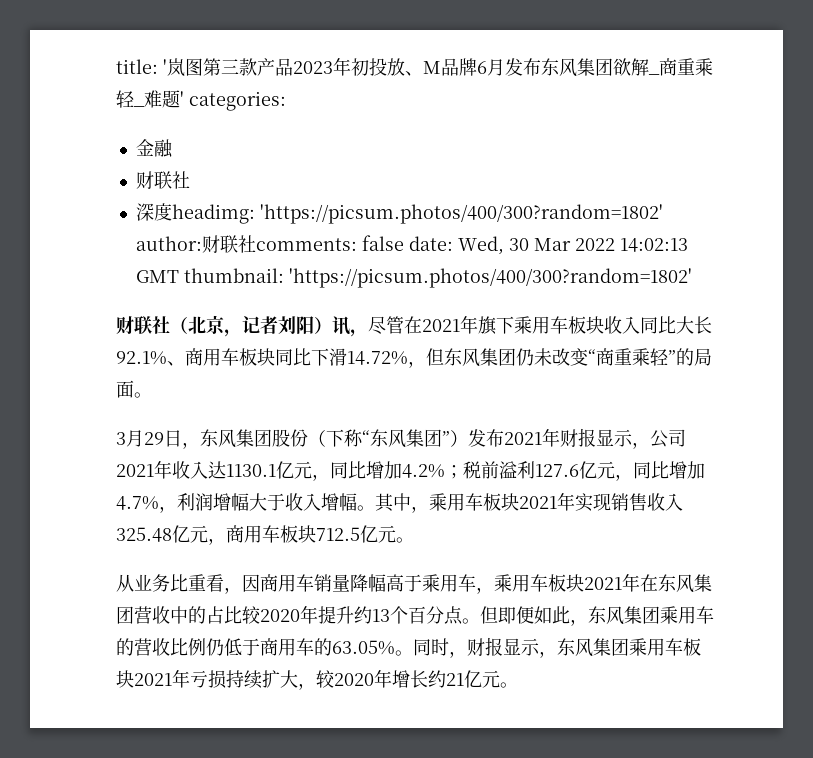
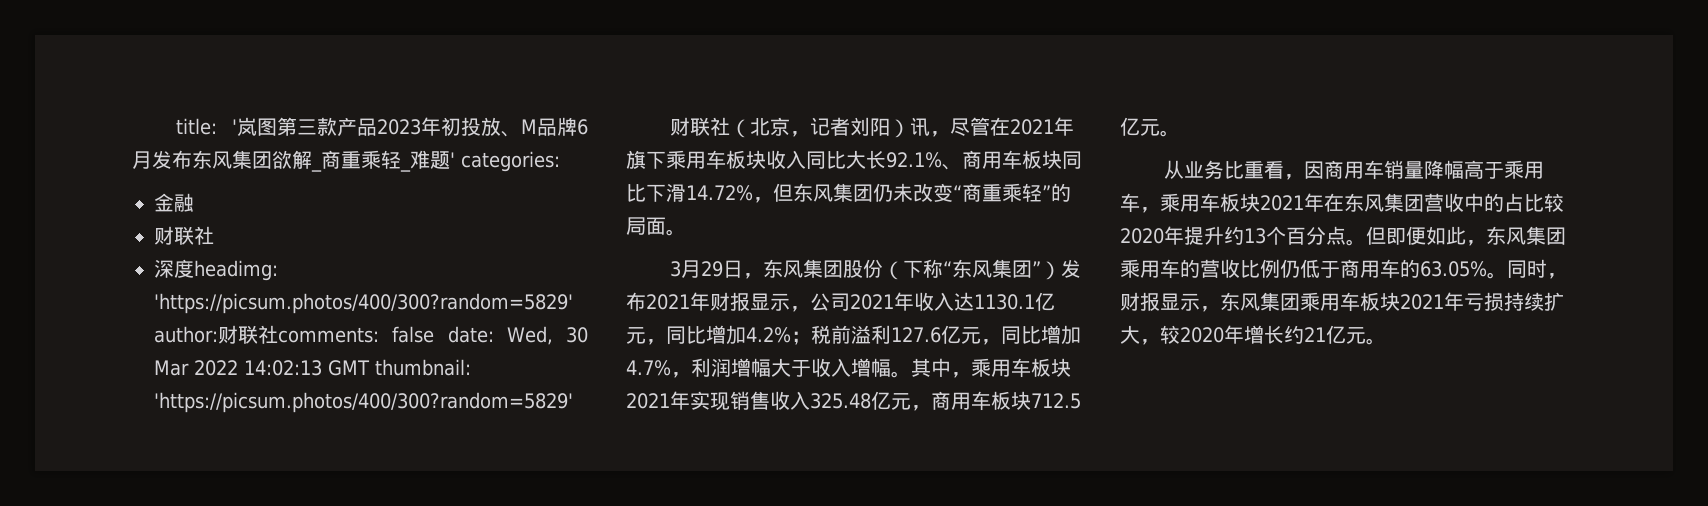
- 深度headimg: 'https://picsum.photos/400/300?random=1802' author:财联社comments: false date: Wed, 30 Mar 2022 14:02:13 GMT thumbnail: 'https://picsum.photos/400/300?random=1802'
+ 深度headimg: 'https://picsum.photos/400/300?random=5829' author:财联社comments: false date: Wed, 30 Mar 2022 14:02:13 GMT thumbnail: 'https://picsum.photos/400/300?random=5829'

